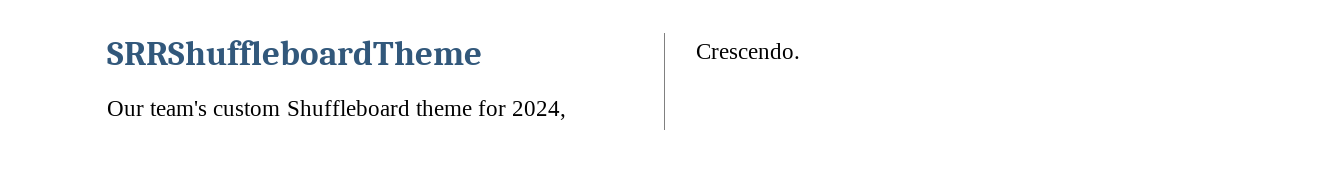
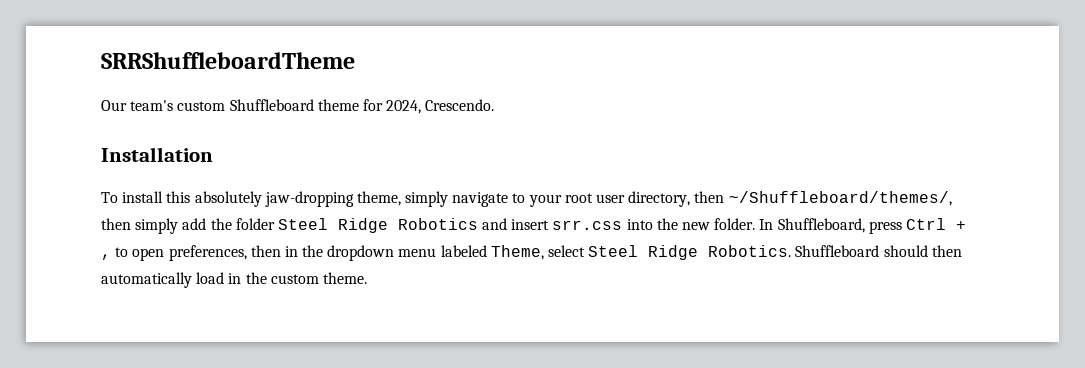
+ Installation
+ To install this absolutely jaw-dropping theme, simply navigate to your root user directory, then ~/Shuffleboard/themes/, then simply add the folder Steel Ridge Robotics and insert srr.css into the new folder. In Shuffleboard, press Ctrl + , to open preferences, then in the dropdown menu labeled Theme, select Steel Ridge Robotics. Shuffleboard should then automatically load in the custom theme.

